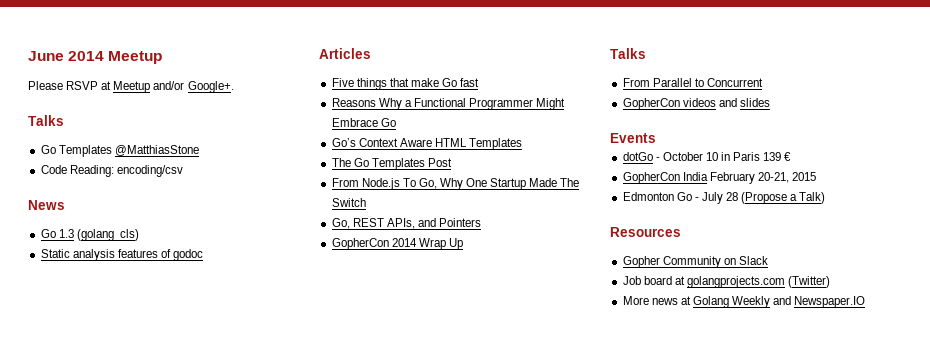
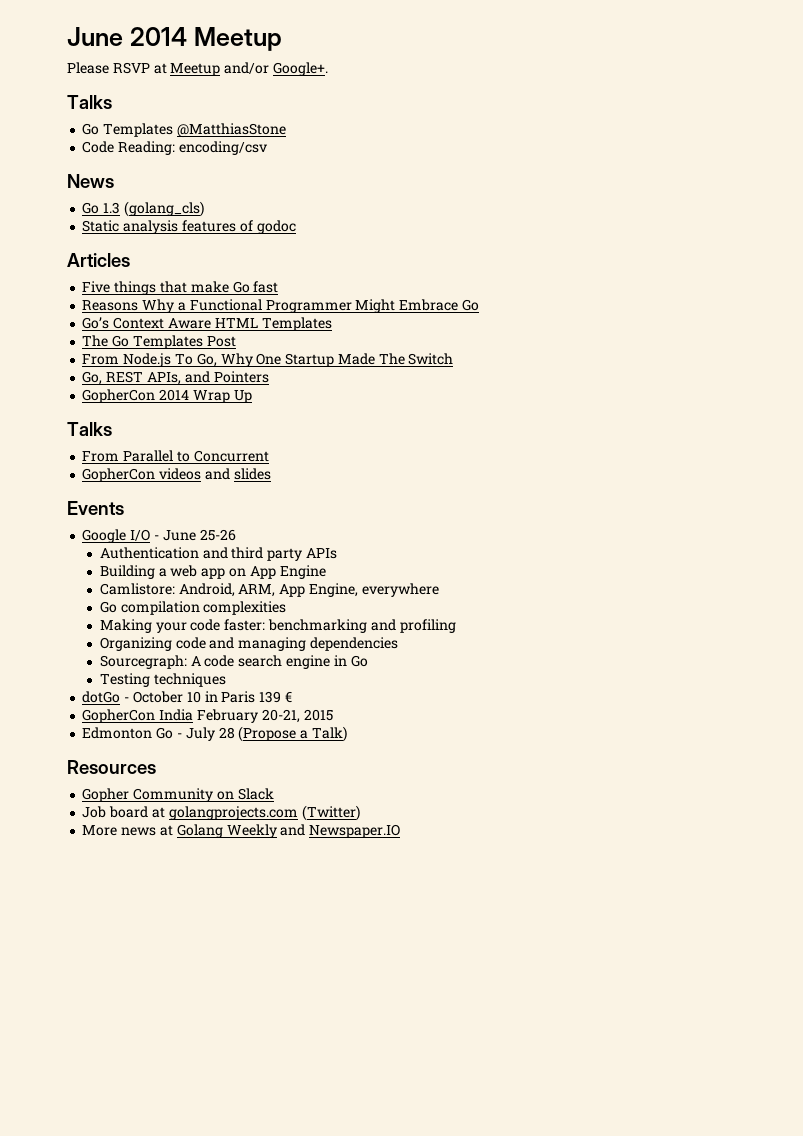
+ Google I/O - June 25-26
+ Authentication and third party APIs
+ Building a web app on App Engine
+ Camlistore: Android, ARM, App Engine, everywhere
+ Go compilation complexities
+ Making your code faster: benchmarking and profiling
+ Organizing code and managing dependencies
+ Sourcegraph: A code search engine in Go
+ Testing techniques

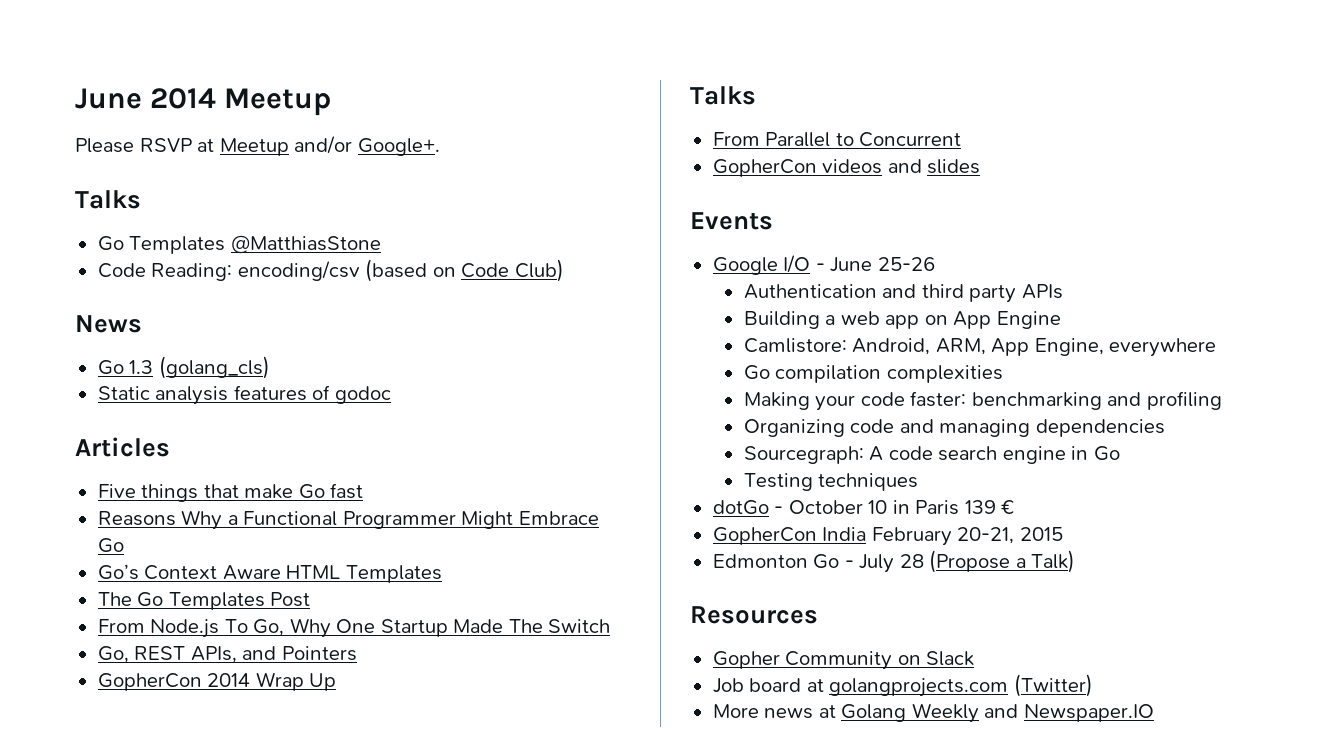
- Code Reading: encoding/csv
+ Code Reading: encoding/csv (based on Code Club)

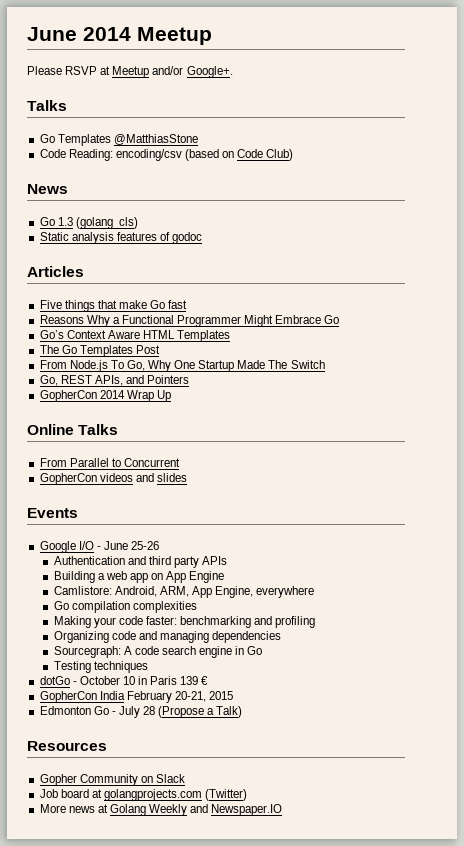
  GopherCon 2014 Wrap Up
- Talks
+ Online Talks

